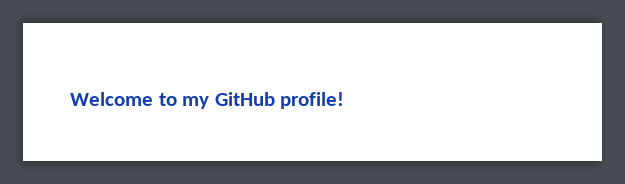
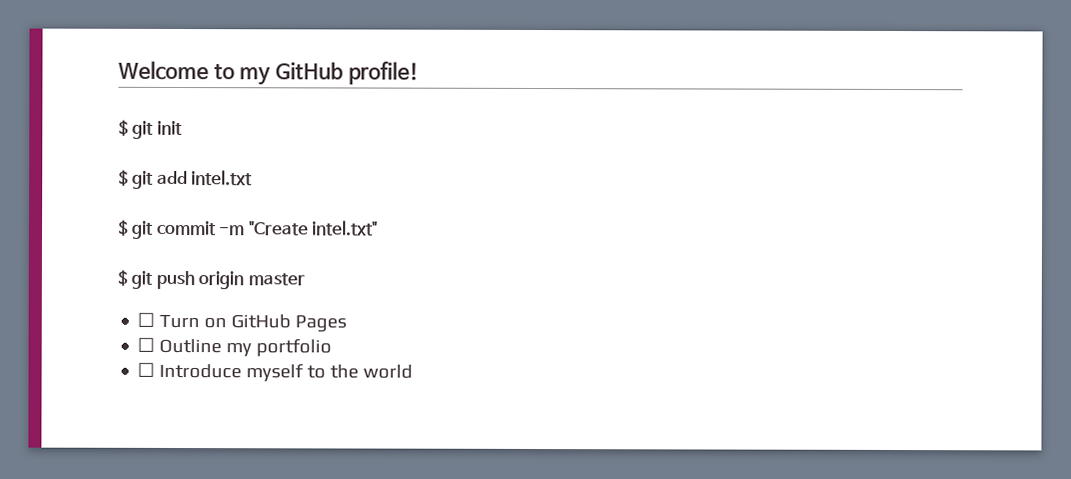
+ $ git init
+ $ git add intel.txt
+ $ git commit -m "Create intel.txt"
+ $ git push origin master
+ ☐ Turn on GitHub Pages
+ ☐ Outline my portfolio
+ ☐ Introduce myself to the world

